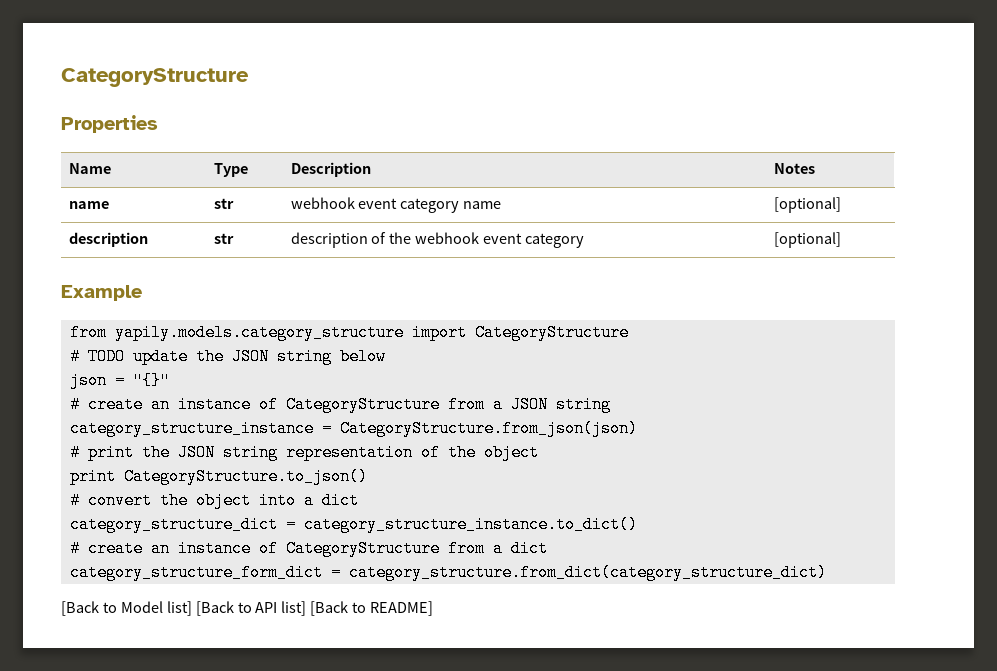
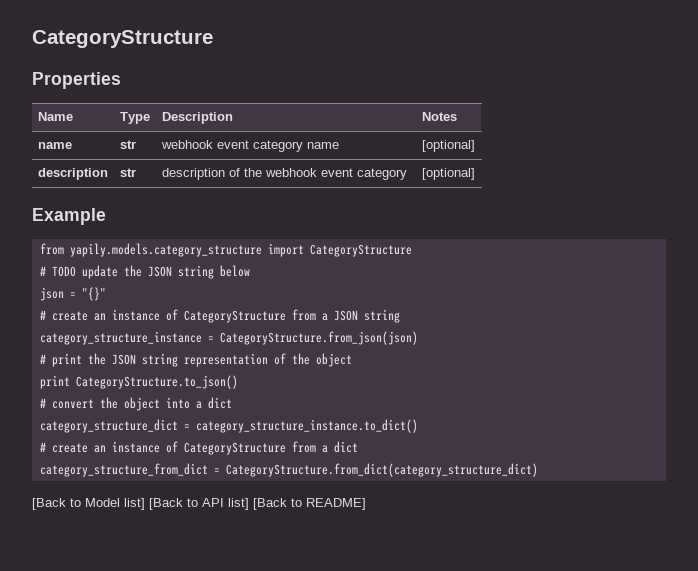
- category_structure_form_dict = category_structure.from_dict(category_structure_dict)
+ category_structure_from_dict = CategoryStructure.from_dict(category_structure_dict)

